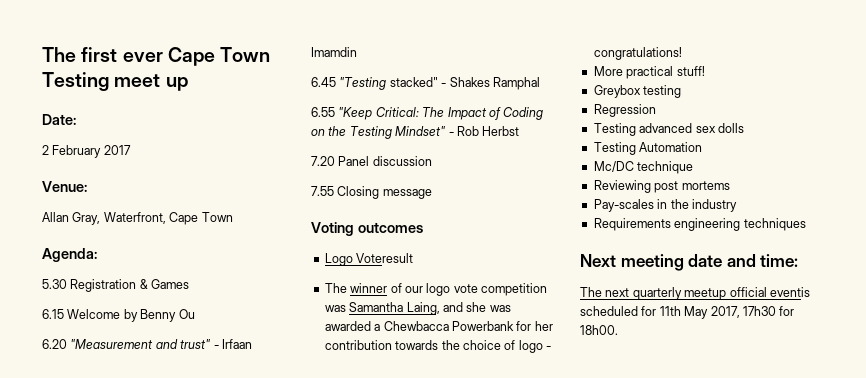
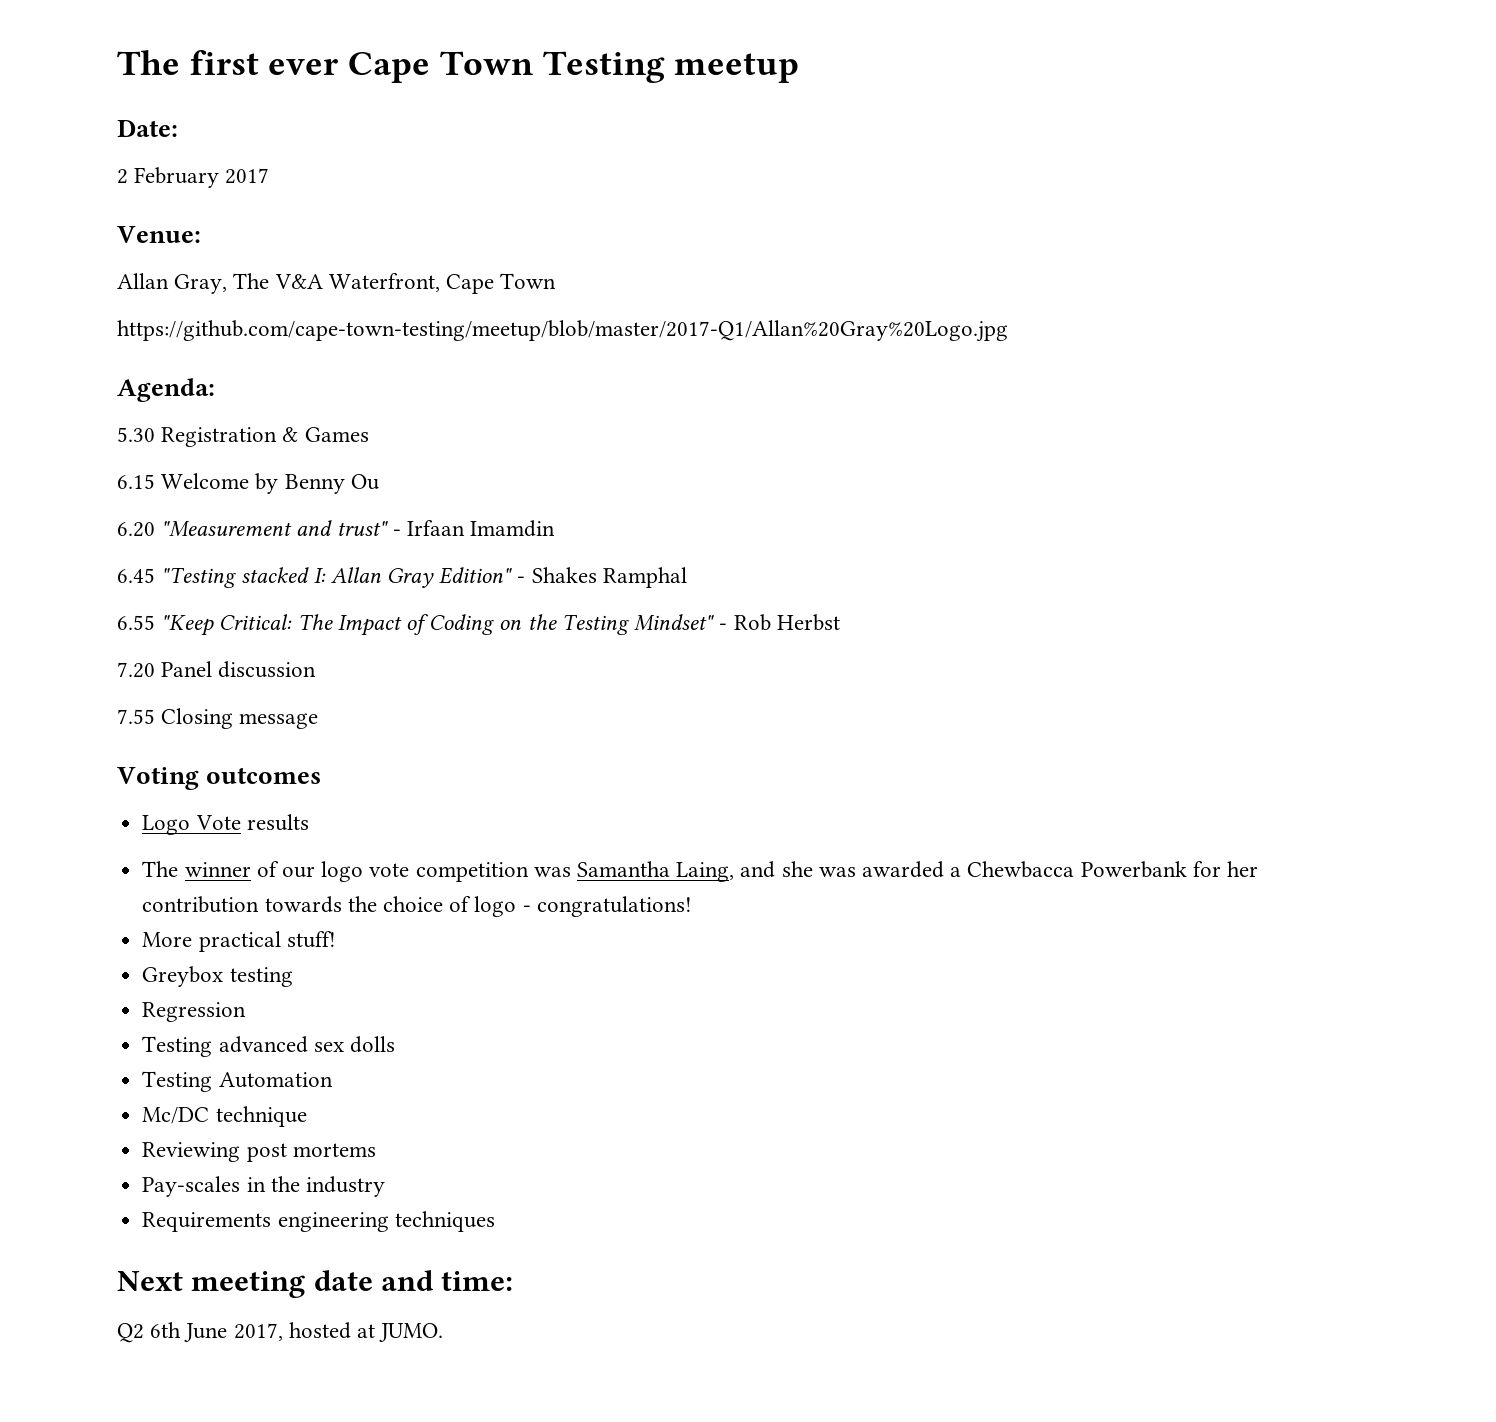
- The first ever Cape Town Testing meet up
+ The first ever Cape Town Testing meetup
- Allan Gray, Waterfront, Cape Town
+ Allan Gray, The V&A Waterfront, Cape Town
+ https://github.com/cape-town-testing/meetup/blob/master/2017-Q1/Allan%20Gray%20Logo.jpg
- 6.45 "Testing stacked" - Shakes Ramphal
+ 6.45 "Testing stacked I: Allan Gray Edition" - Shakes Ramphal
- Logo Voteresult
+ Logo Vote results
- The next quarterly meetup official eventis scheduled for 11th May 2017, 17h30 for 18h00.
+ Q2 6th June 2017, hosted at JUMO.

